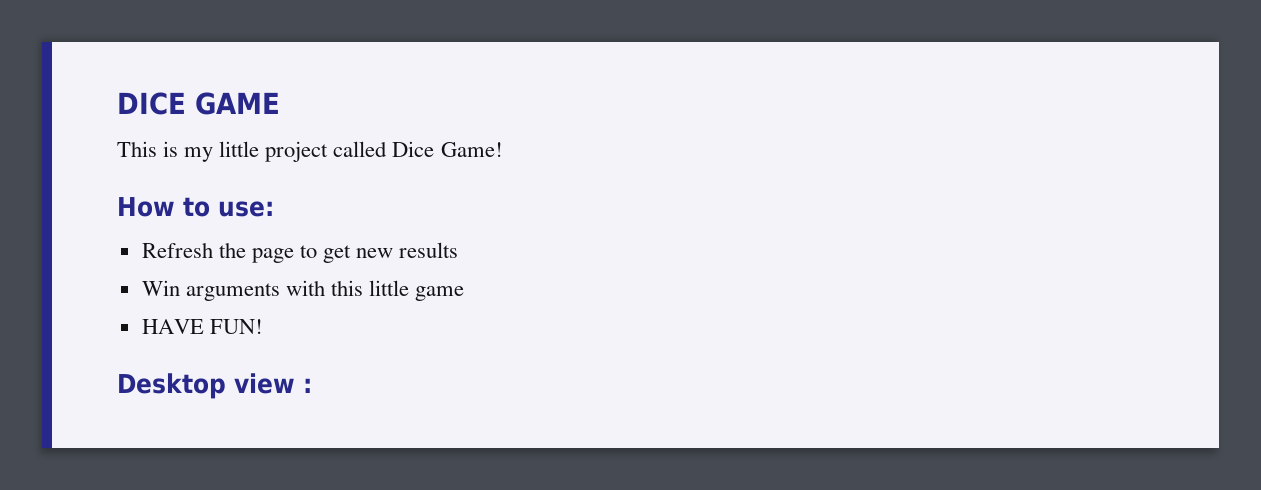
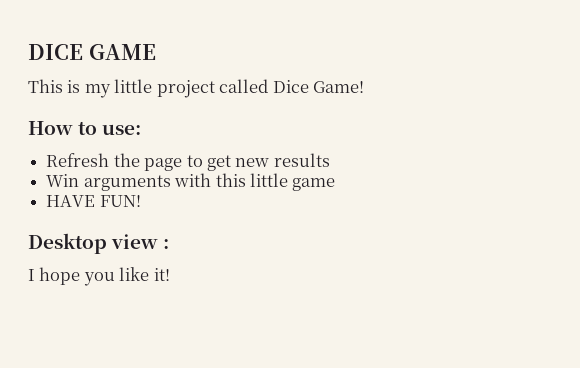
+ I hope you like it!

